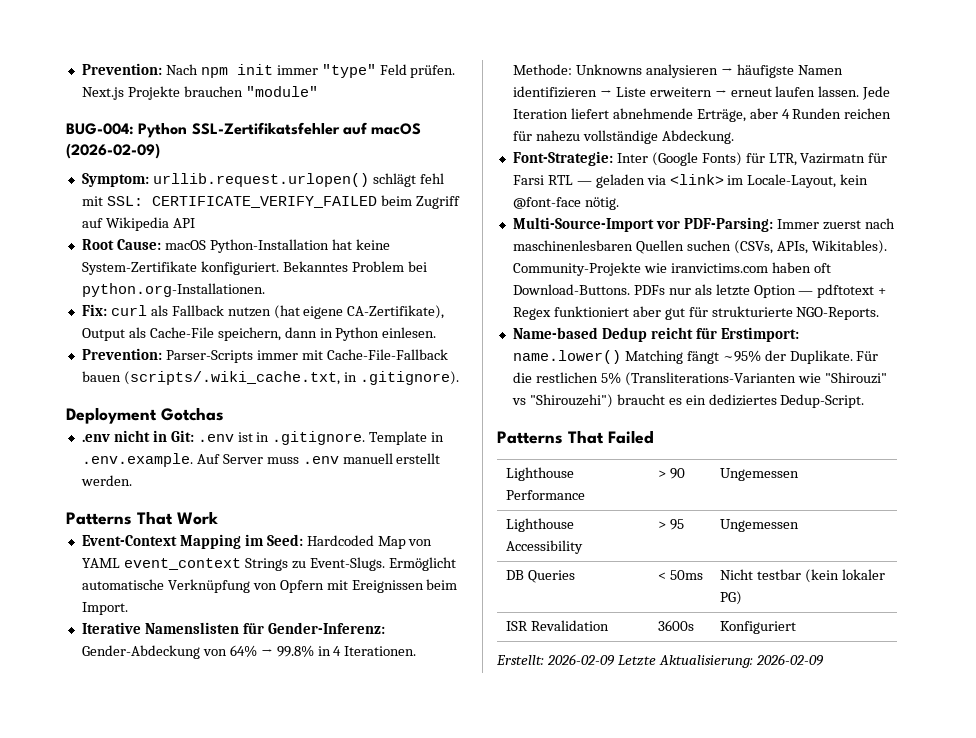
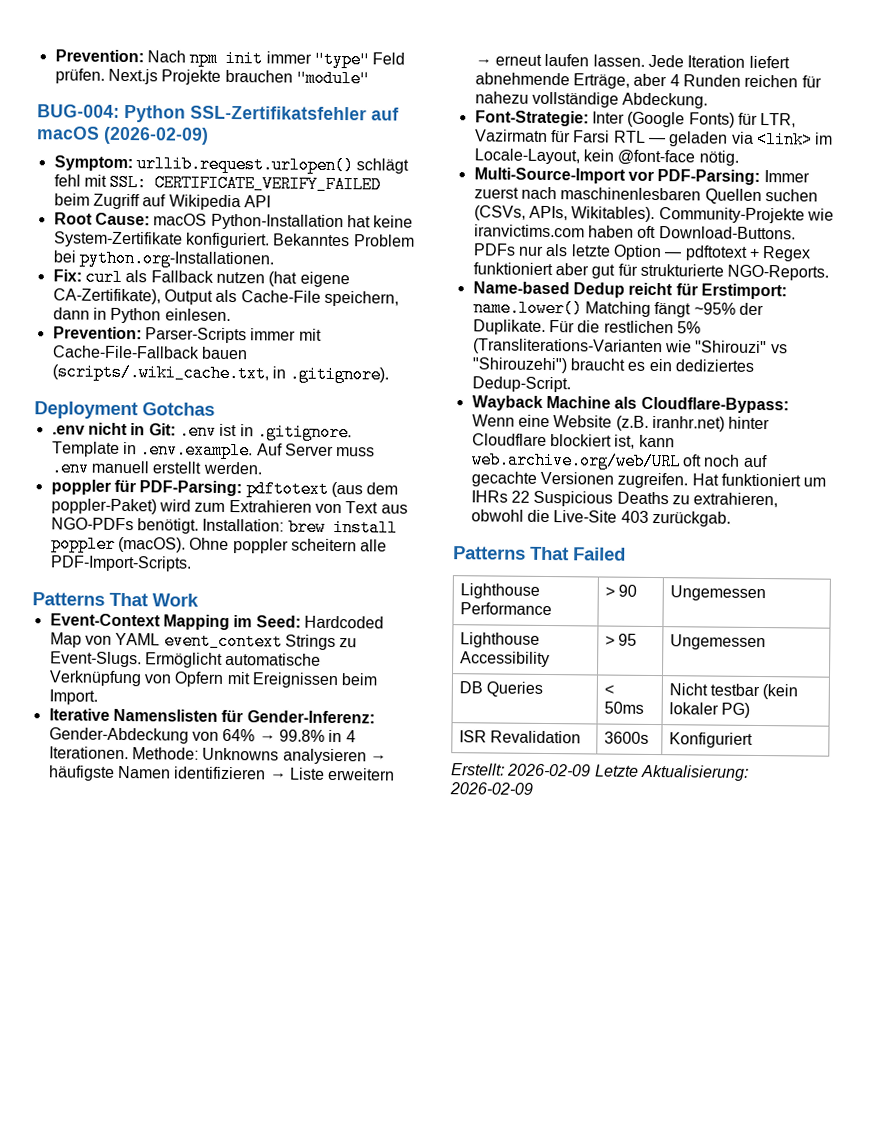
+ poppler für PDF-Parsing: pdftotext (aus dem poppler-Paket) wird zum Extrahieren von Text aus NGO-PDFs benötigt. Installation: brew install poppler (macOS). Ohne poppler scheitern alle PDF-Import-Scripts.
+ Wayback Machine als Cloudflare-Bypass: Wenn eine Website (z.B. iranhr.net) hinter Cloudflare blockiert ist, kann web.archive.org/web/URL oft noch auf gecachte Versionen zugreifen. Hat funktioniert um IHRs 22 Suspicious Deaths zu extrahieren, obwohl die Live-Site 403 zurückgab.

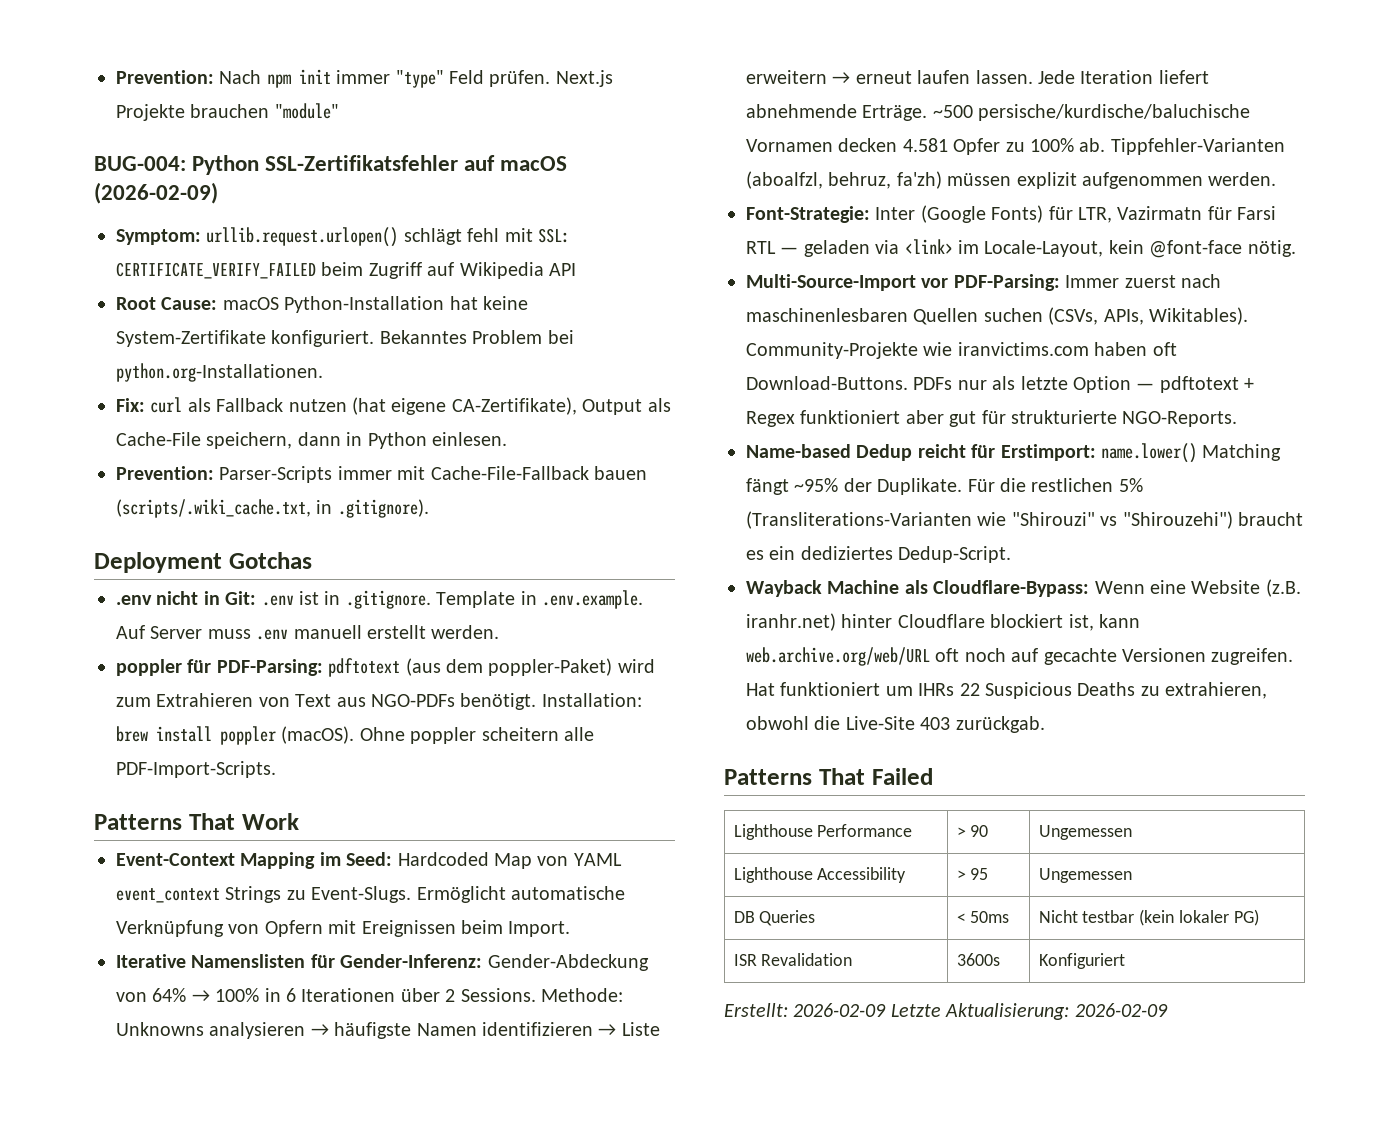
- Iterative Namenslisten für Gender-Inferenz: Gender-Abdeckung von 64% → 99.8% in 4 Iterationen.
+ Iterative Namenslisten für Gender-Inferenz: Gender-Abdeckung von 64% → 100% in 6 Iterationen über 2 Sessions.
- Jede Iteration liefert abnehmende Erträge, aber 4 Runden reichen für nahezu vollständige Abdeckung.
+ Jede Iteration liefert abnehmende Erträge. ~500 persische/kurdische/baluchische Vornamen decken 4.581 Opfer zu 100% ab. Tippfehler-Varianten (aboalfzl, behruz, fa'zh) müssen explizit aufgenommen werden.

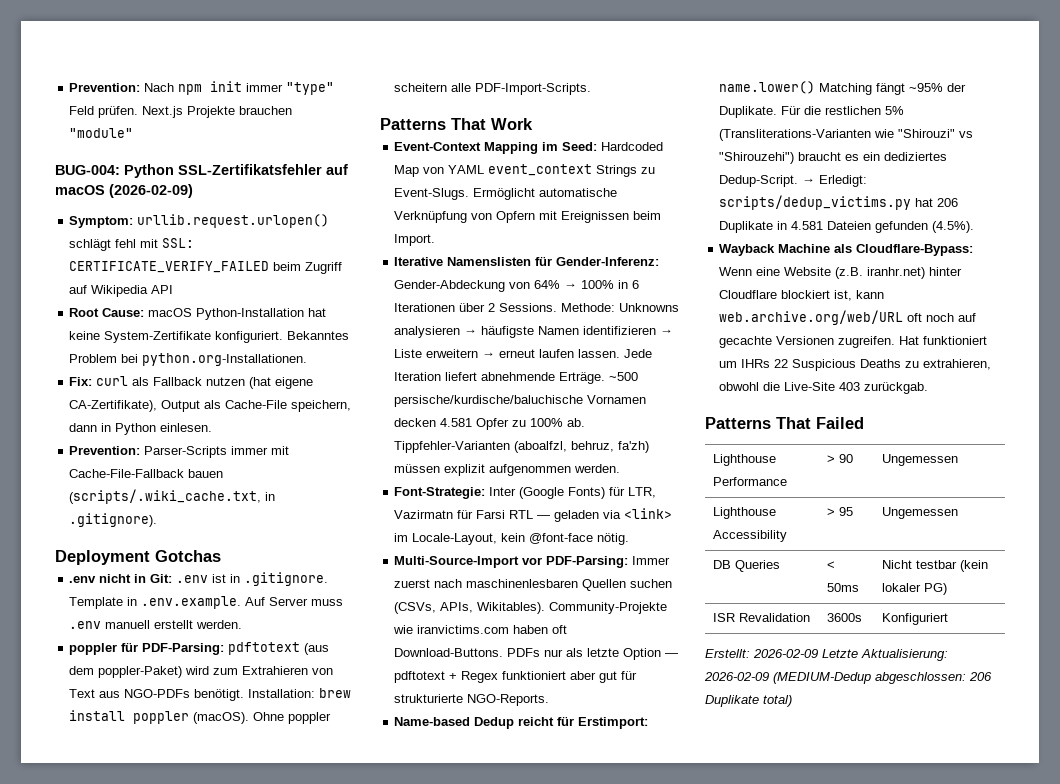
+ → Erledigt: scripts/dedup_victims.py hat 206 Duplikate in 4.581 Dateien gefunden (4.5%).
- Erstellt: 2026-02-09 Letzte Aktualisierung: 2026-02-09
+ Erstellt: 2026-02-09 Letzte Aktualisierung: 2026-02-09 (MEDIUM-Dedup abgeschlossen: 206 Duplikate total)

